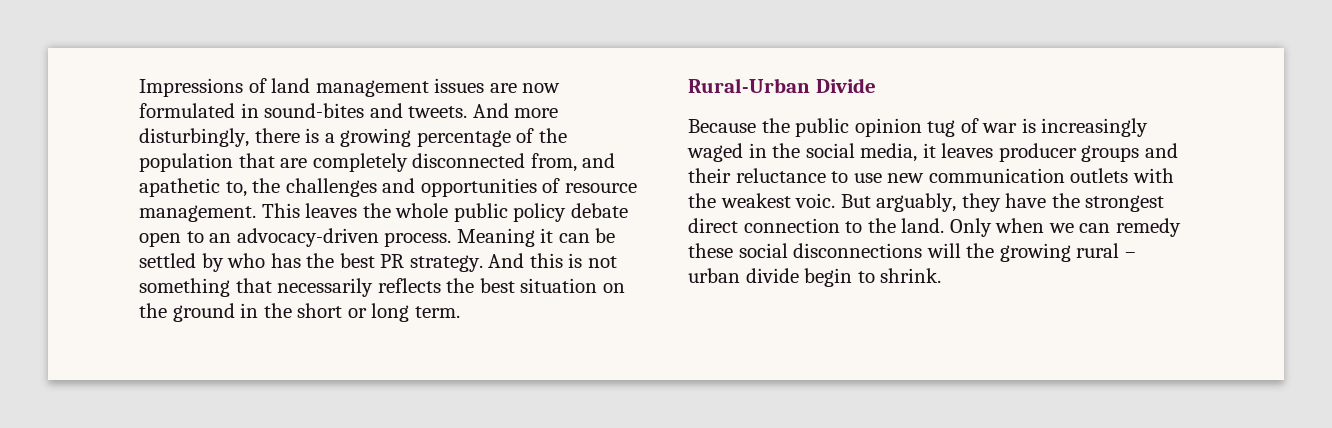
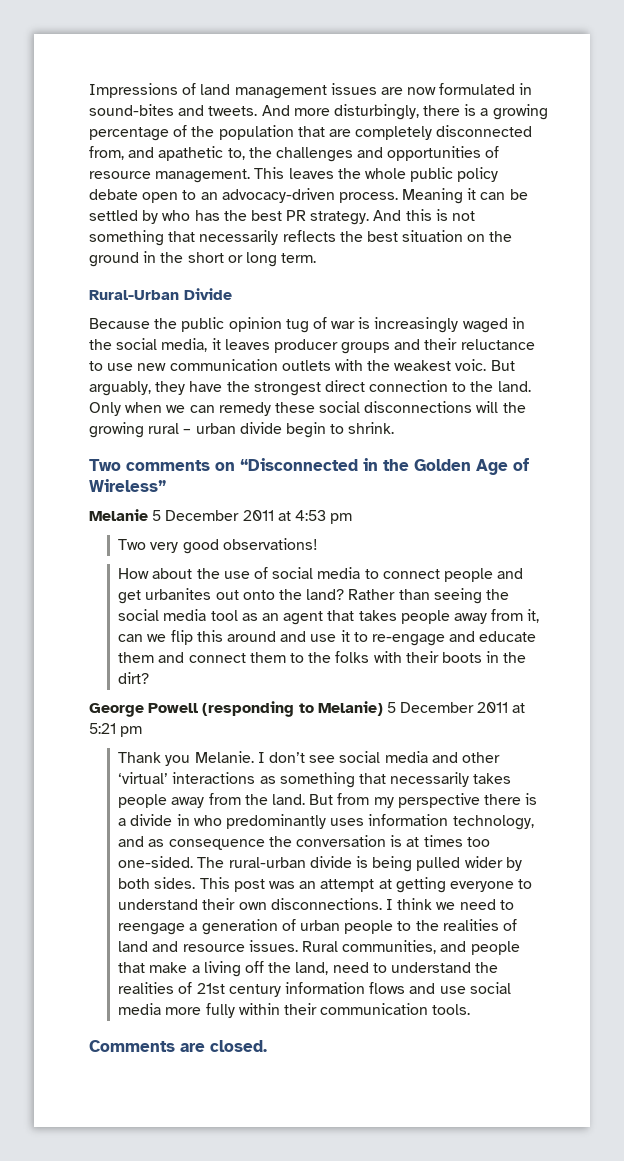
+ Two comments on “Disconnected in the Golden Age of Wireless”
+ Melanie 5 December 2011 at 4:53 pm
+ Two very good observations!
+ How about the use of social media to connect people and get urbanites out onto the land? Rather than seeing the social media tool as an agent that takes people away from it, can we flip this around and use it to re-engage and educate them and connect them to the folks with their boots in the dirt?
+ George Powell (responding to Melanie) 5 December 2011 at 5:21 pm
+ Thank you Melanie. I don’t see social media and other ‘virtual’ interactions as something that necessarily takes people away from the land. But from my perspective there is a divide in who predominantly uses information technology, and as consequence the conversation is at times too one-sided. The rural-urban divide is being pulled wider by both sides. This post was an attempt at getting everyone to understand their own disconnections. I think we need to reengage a generation of urban people to the realities of land and resource issues. Rural communities, and people that make a living off the land, need to understand the realities of 21st century information flows and use social media more fully within their communication tools.
+ Comments are closed.

